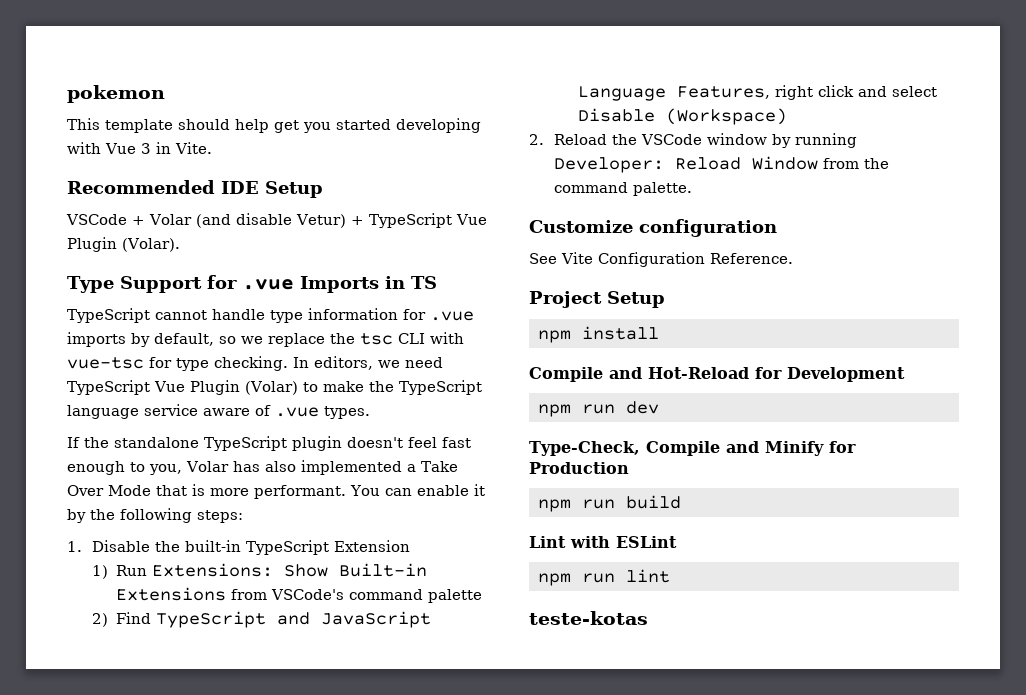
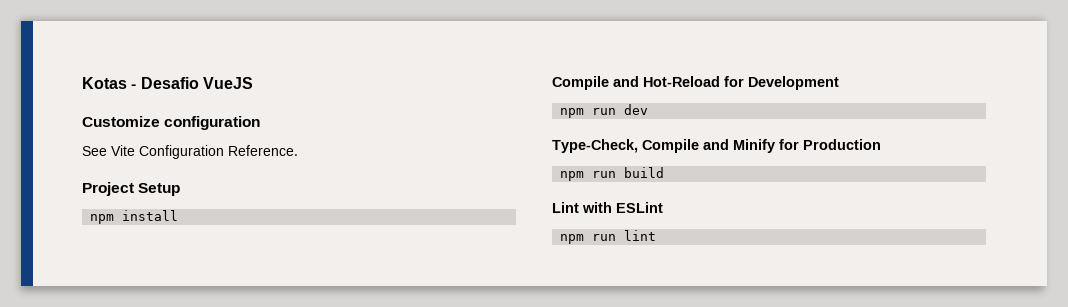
- pokemon
- This template should help get you started developing with Vue 3 in Vite.
- Recommended IDE Setup
- VSCode + Volar (and disable Vetur) + TypeScript Vue Plugin (Volar).
- Type Support for .vue Imports in TS
- TypeScript cannot handle type information for .vue imports by default, so we replace the tsc CLI with vue-tsc for type checking. In editors, we need TypeScript Vue Plugin (Volar) to make the TypeScript language service aware of .vue types.
- If the standalone TypeScript plugin doesn't feel fast enough to you, Volar has also implemented a Take Over Mode that is more performant. You can enable it by the following steps:
- 1. Disable the built-in TypeScript Extension
- 1) Run Extensions: Show Built-in Extensions from VSCode's command palette
- 2) Find TypeScript and JavaScript Language Features, right click and select Disable (Workspace)
- 2. Reload the VSCode window by running Developer: Reload Window from the command palette.
+ Kotas - Desafio VueJS
- teste-kotas

